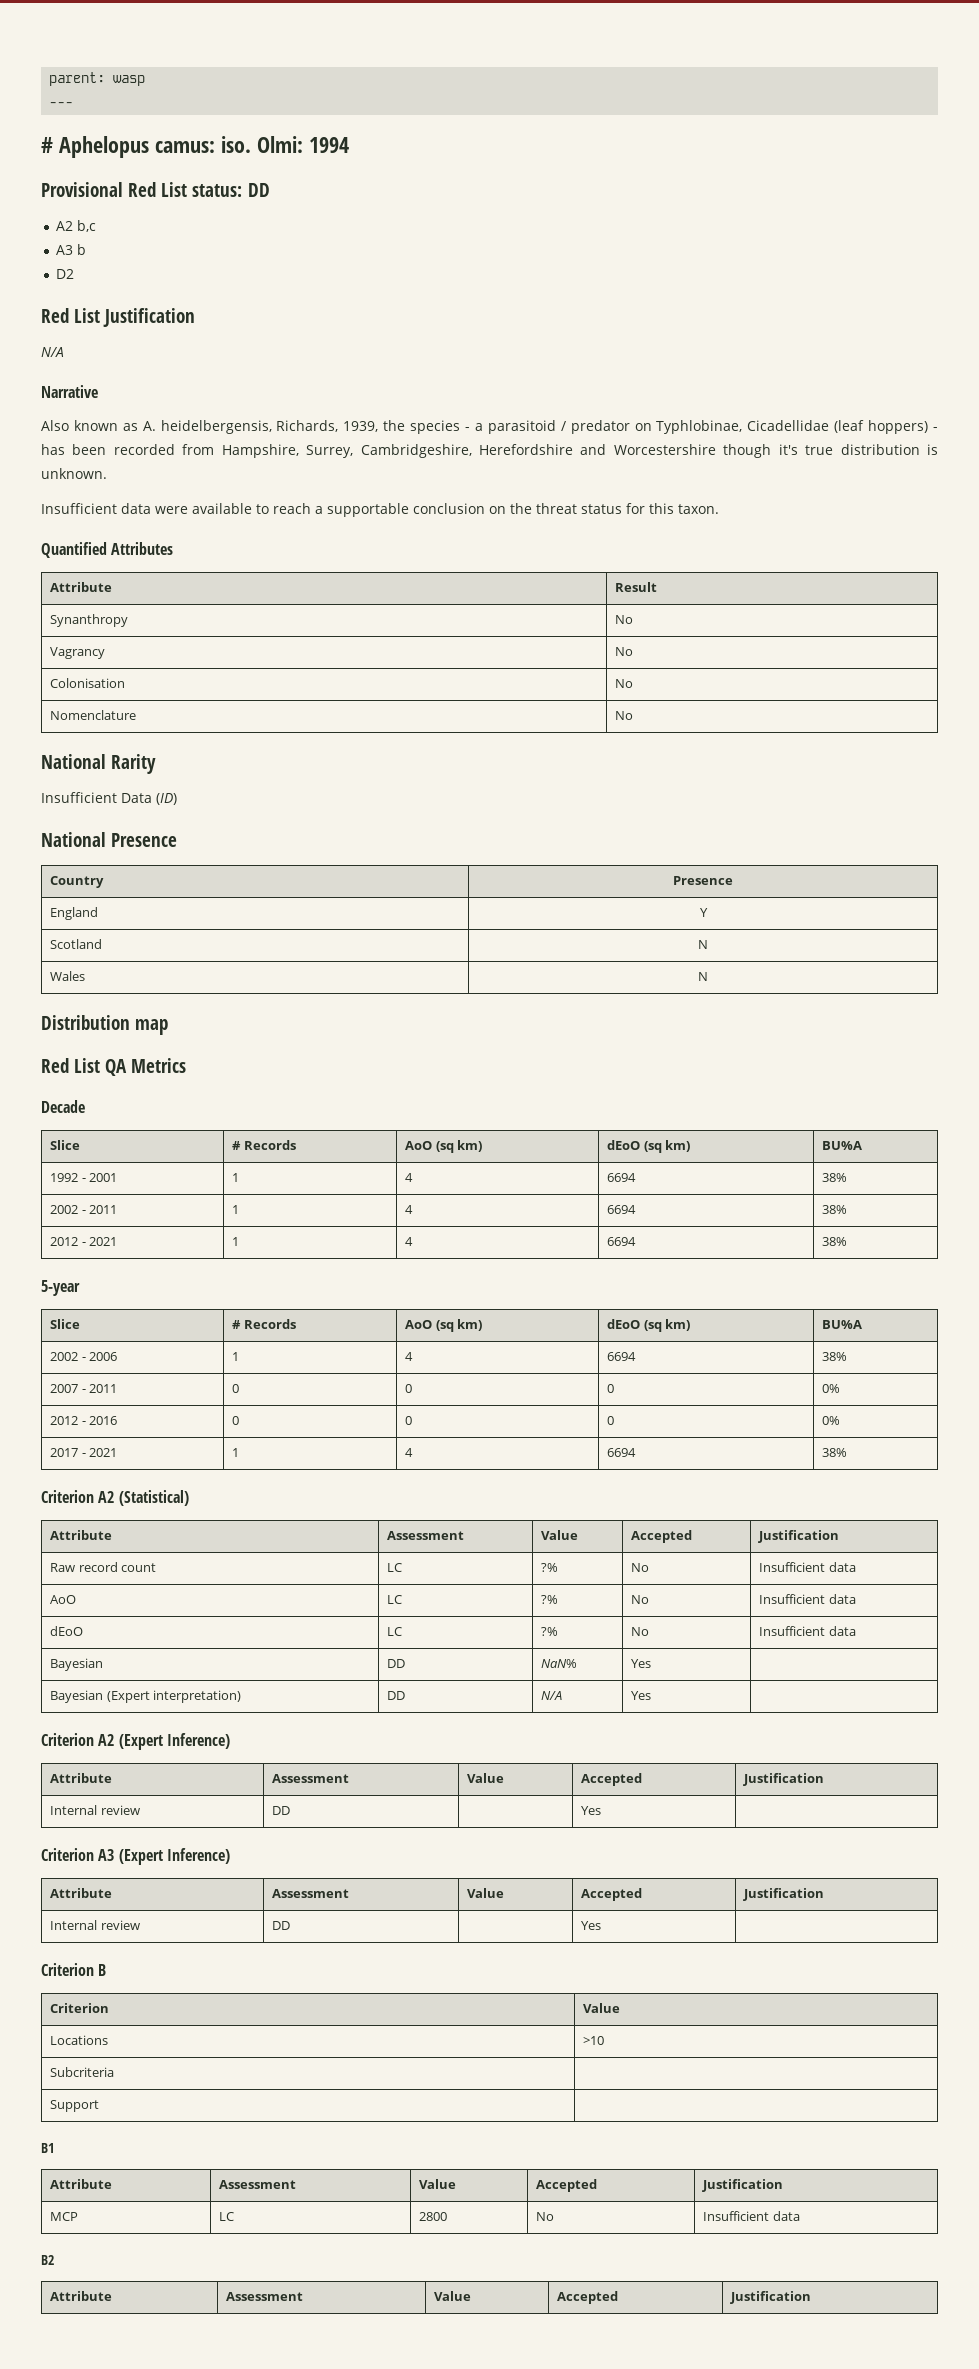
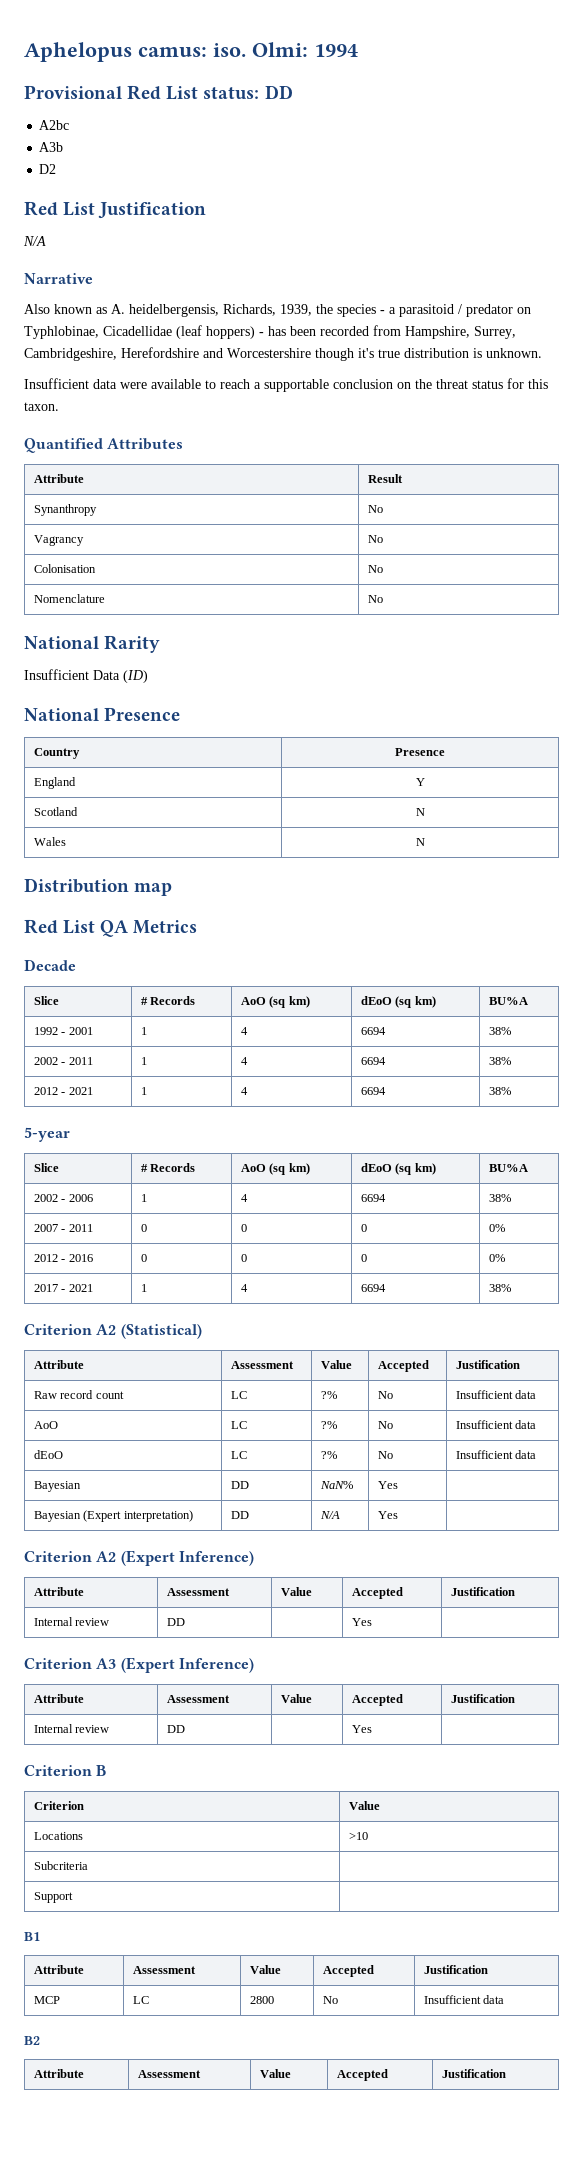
- parent: wasp
- ---
- # Aphelopus camus: iso.
+ Aphelopus camus: iso.
- A2 b,c
- A3 b
+ A2bc
+ A3b

